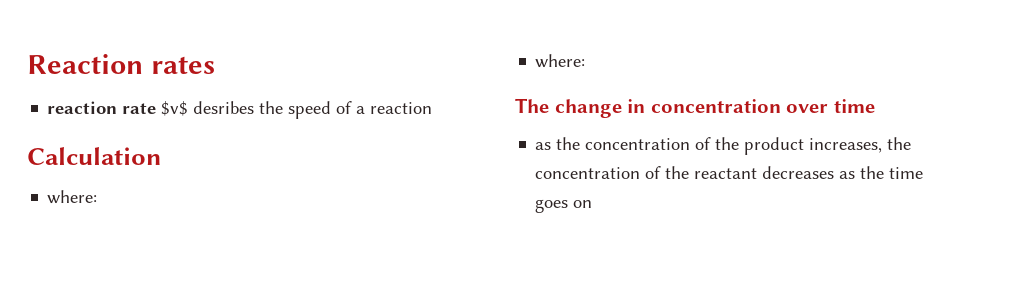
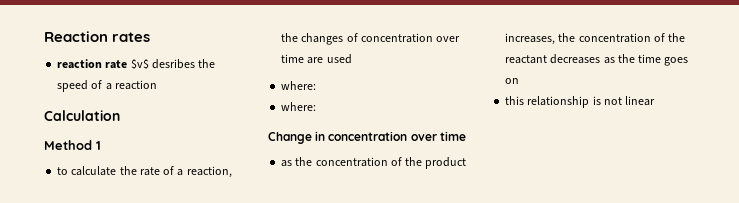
+ Method 1
+ to calculate the rate of a reaction, the changes of concentration over time are used
- The change in concentration over time
+ Change in concentration over time
+ this relationship is not linear

